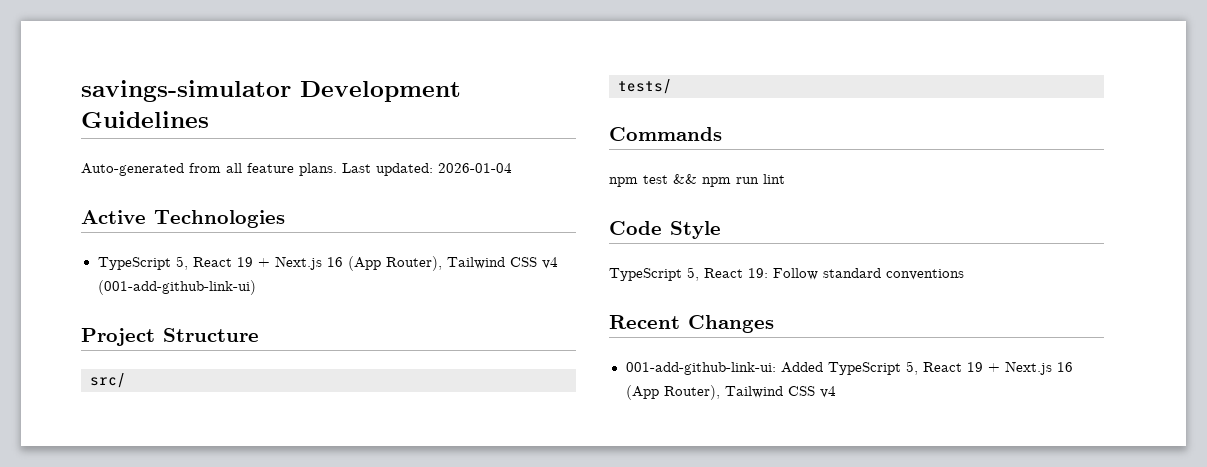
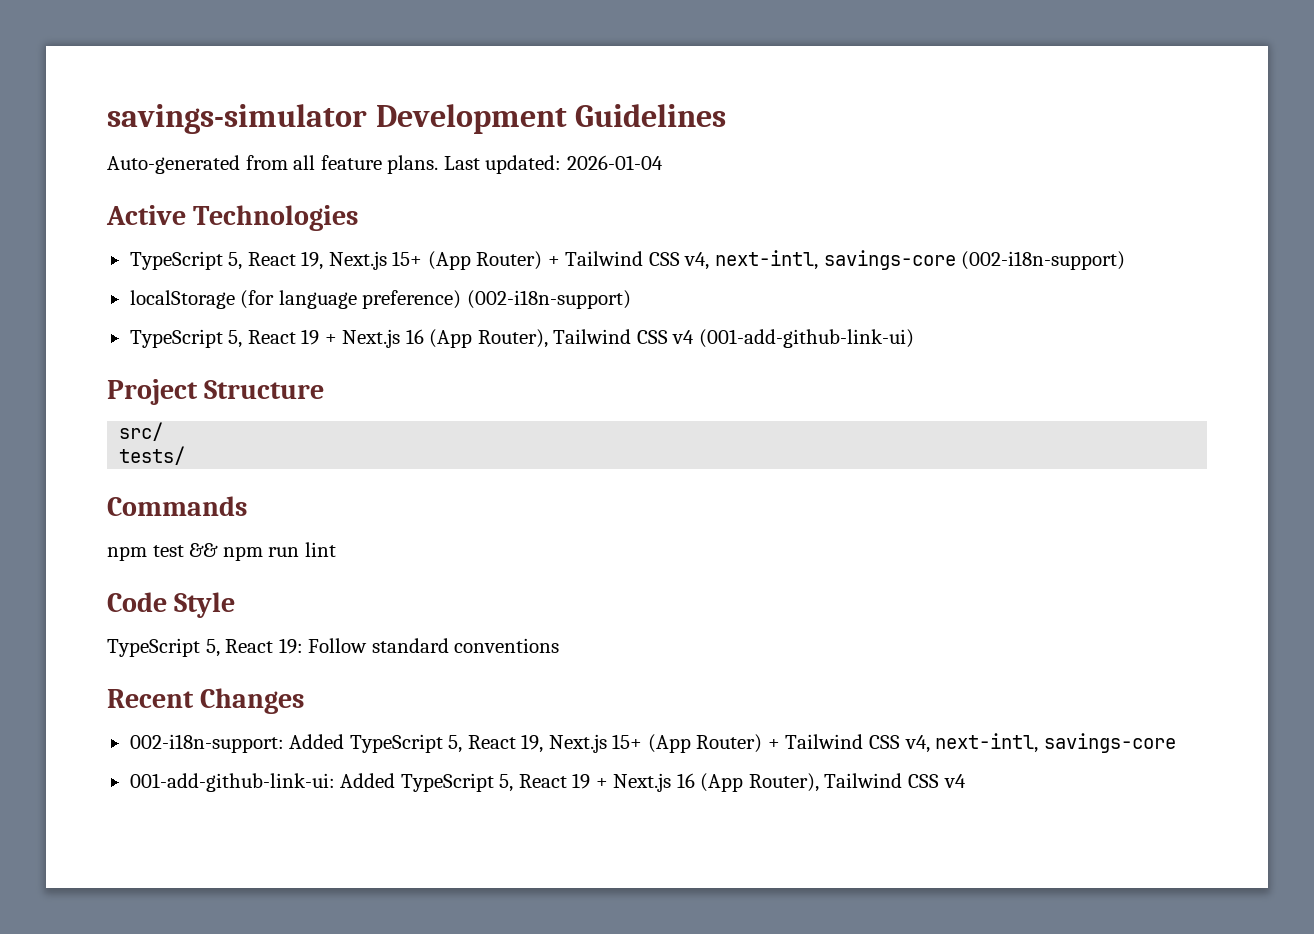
+ TypeScript 5, React 19, Next.js 15+ (App Router) + Tailwind CSS v4, next-intl, savings-core (002-i18n-support)
+ localStorage (for language preference) (002-i18n-support)
+ 002-i18n-support: Added TypeScript 5, React 19, Next.js 15+ (App Router) + Tailwind CSS v4, next-intl, savings-core

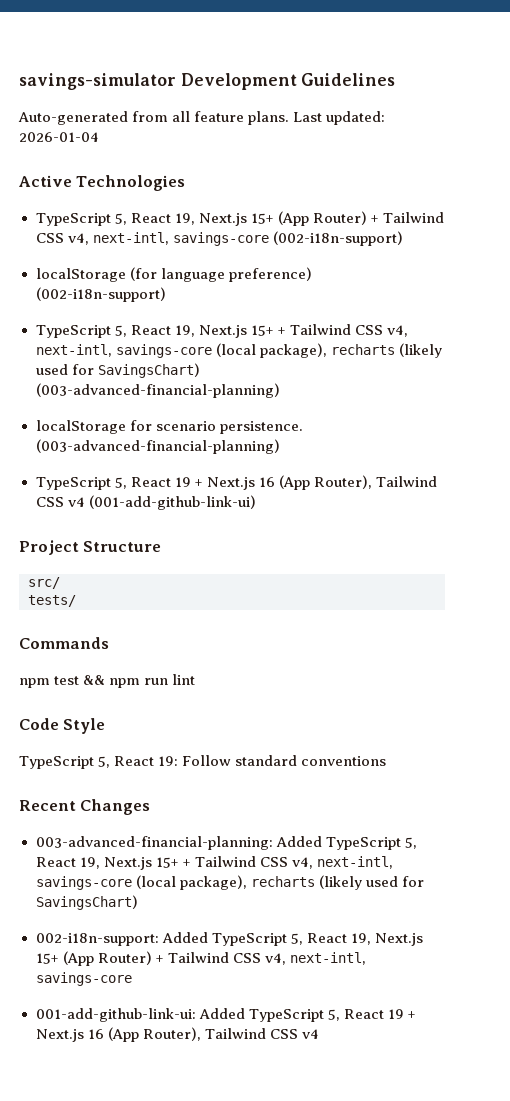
+ TypeScript 5, React 19, Next.js 15+ + Tailwind CSS v4, next-intl, savings-core (local package), recharts (likely used for SavingsChart) (003-advanced-financial-planning)
+ localStorage for scenario persistence. (003-advanced-financial-planning)
+ 003-advanced-financial-planning: Added TypeScript 5, React 19, Next.js 15+ + Tailwind CSS v4, next-intl, savings-core (local package), recharts (likely used for SavingsChart)

